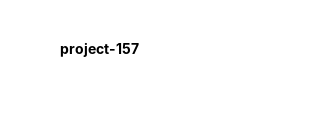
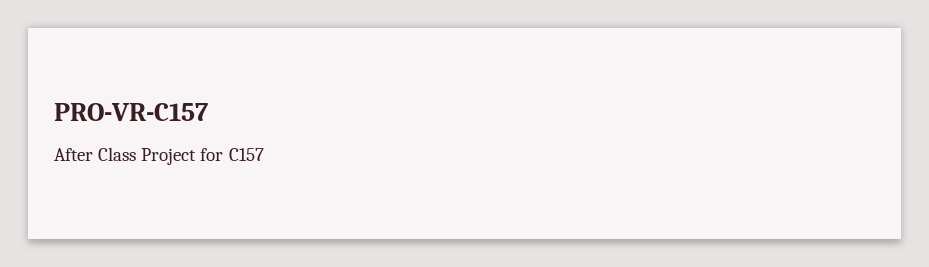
- project-157
+ PRO-VR-C157
+ After Class Project for C157

